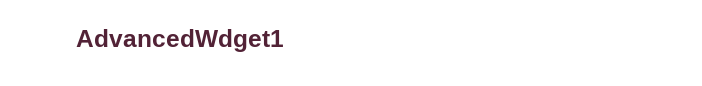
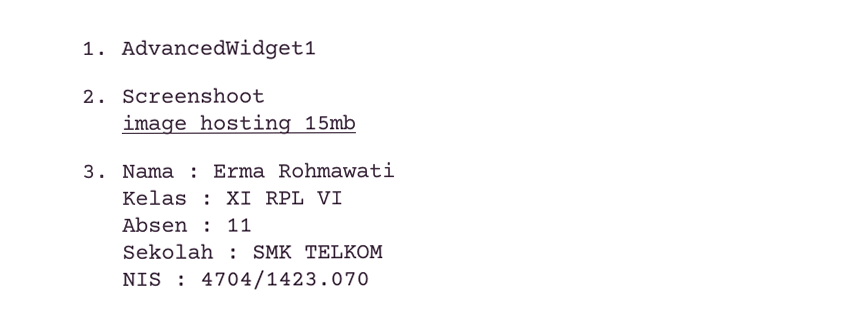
- AdvancedWdget1
+ 1. AdvancedWidget1
+ 2. Screenshoot
+ image hosting 15mb
+ 3. Nama : Erma Rohmawati
+ Kelas : XI RPL VI
+ Absen : 11
+ Sekolah : SMK TELKOM
+ NIS : 4704/1423.070

